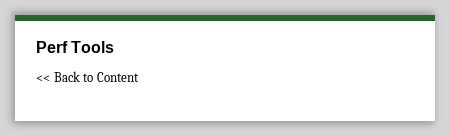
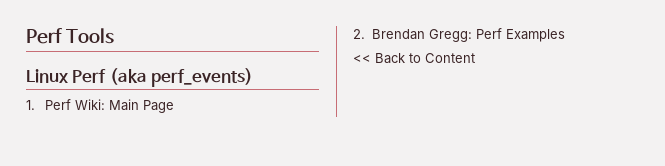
+ Linux Perf (aka perf_events)
+ 1. Perf Wiki: Main Page
+ 2. Brendan Gregg: Perf Examples

